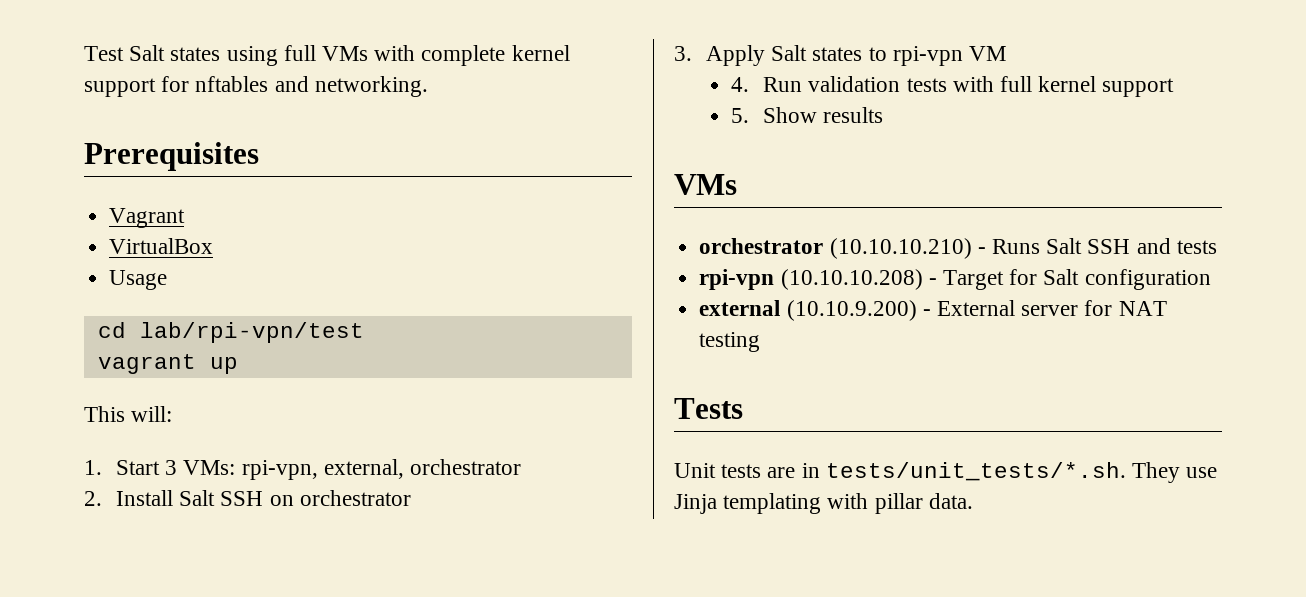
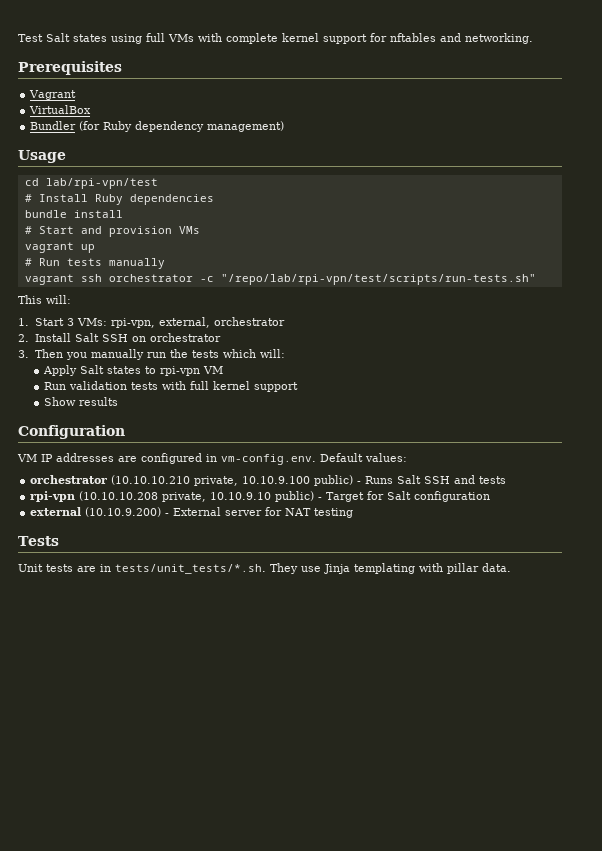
+ Bundler (for Ruby dependency management)
  Usage
  cd lab/rpi-vpn/test
+ # Install Ruby dependencies
+ bundle install
+ # Start and provision VMs
  vagrant up
+ # Run tests manually
+ vagrant ssh orchestrator -c "/repo/lab/rpi-vpn/test/scripts/run-tests.sh"
- 3. Apply Salt states to rpi-vpn VM
+ 3. Then you manually run the tests which will:
+ Apply Salt states to rpi-vpn VM
- 4. Run validation tests with full kernel support
+ Run validation tests with full kernel support
- 5. Show results
- VMs
- orchestrator (10.10.10.210) - Runs Salt SSH and tests
+ Show results
+ Configuration
+ VM IP addresses are configured in vm-config.env. Default values:
+ orchestrator (10.10.10.210 private, 10.10.9.100 public) - Runs Salt SSH and tests
- rpi-vpn (10.10.10.208) - Target for Salt configuration
+ rpi-vpn (10.10.10.208 private, 10.10.9.10 public) - Target for Salt configuration

